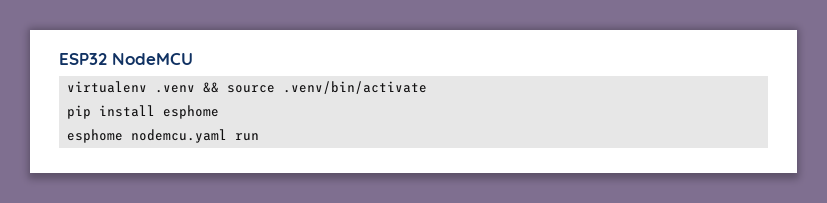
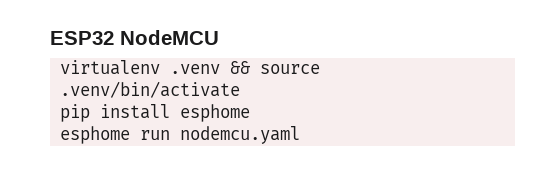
- esphome nodemcu.yaml run
+ esphome run nodemcu.yaml

